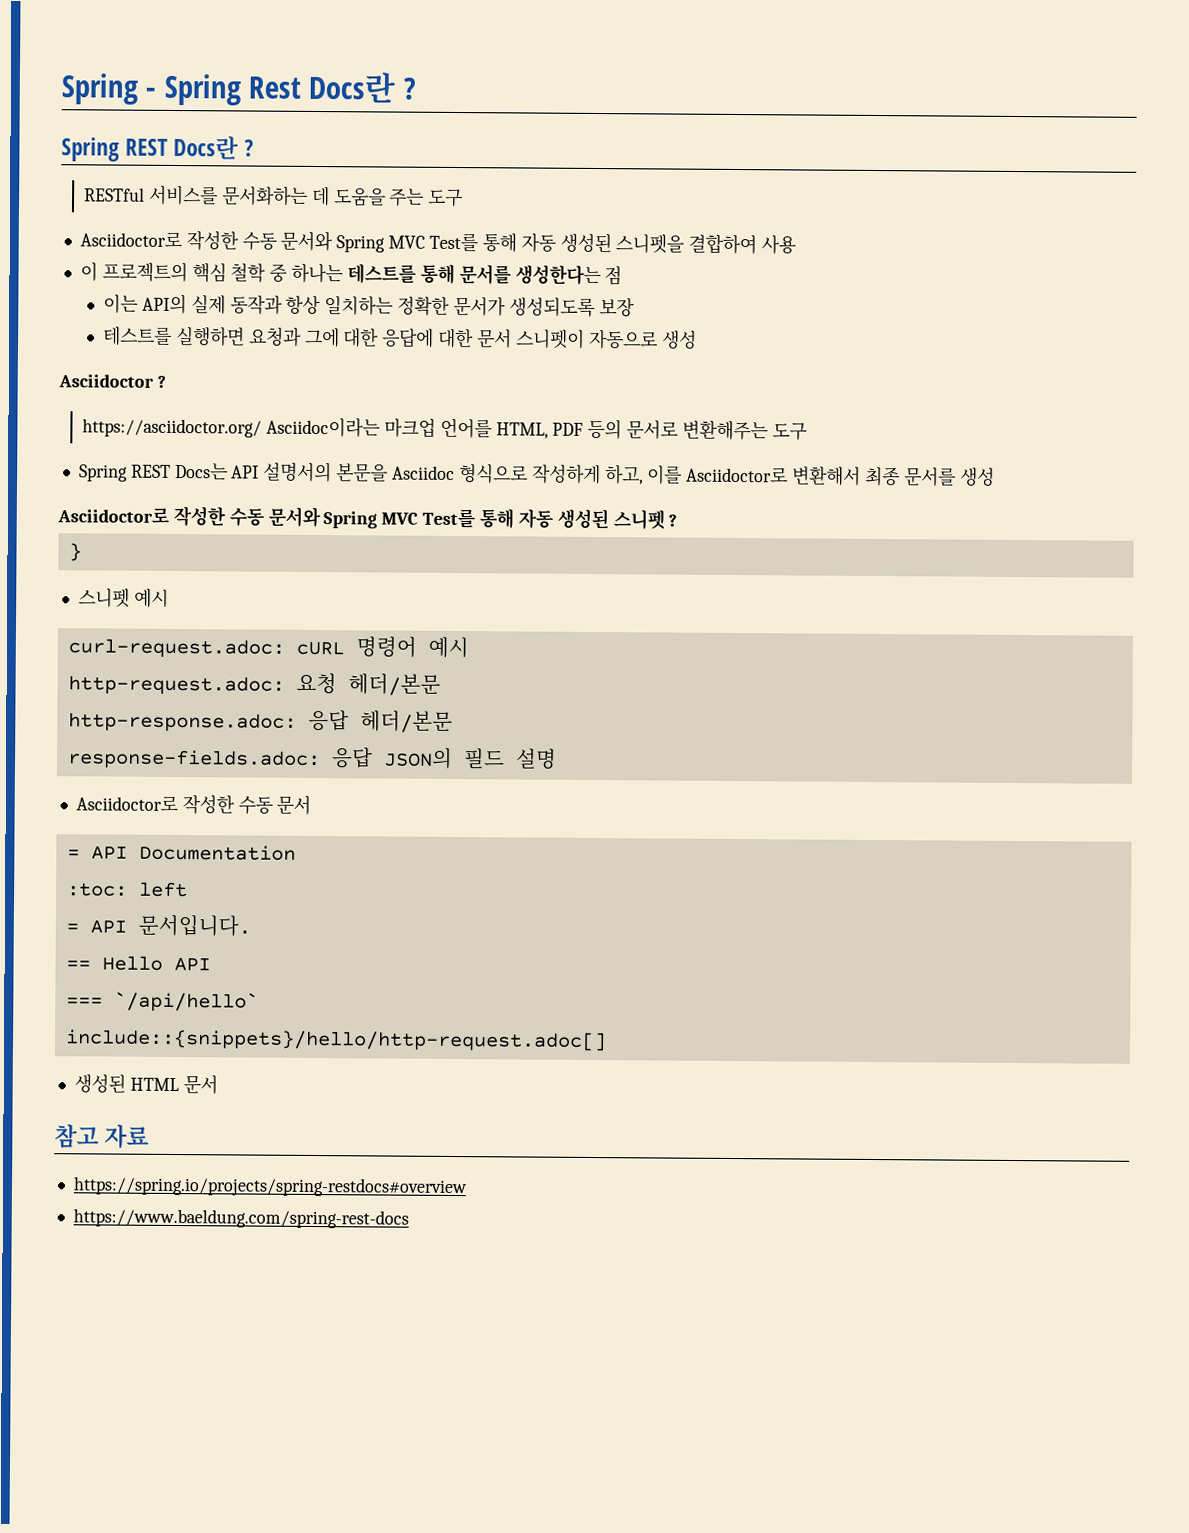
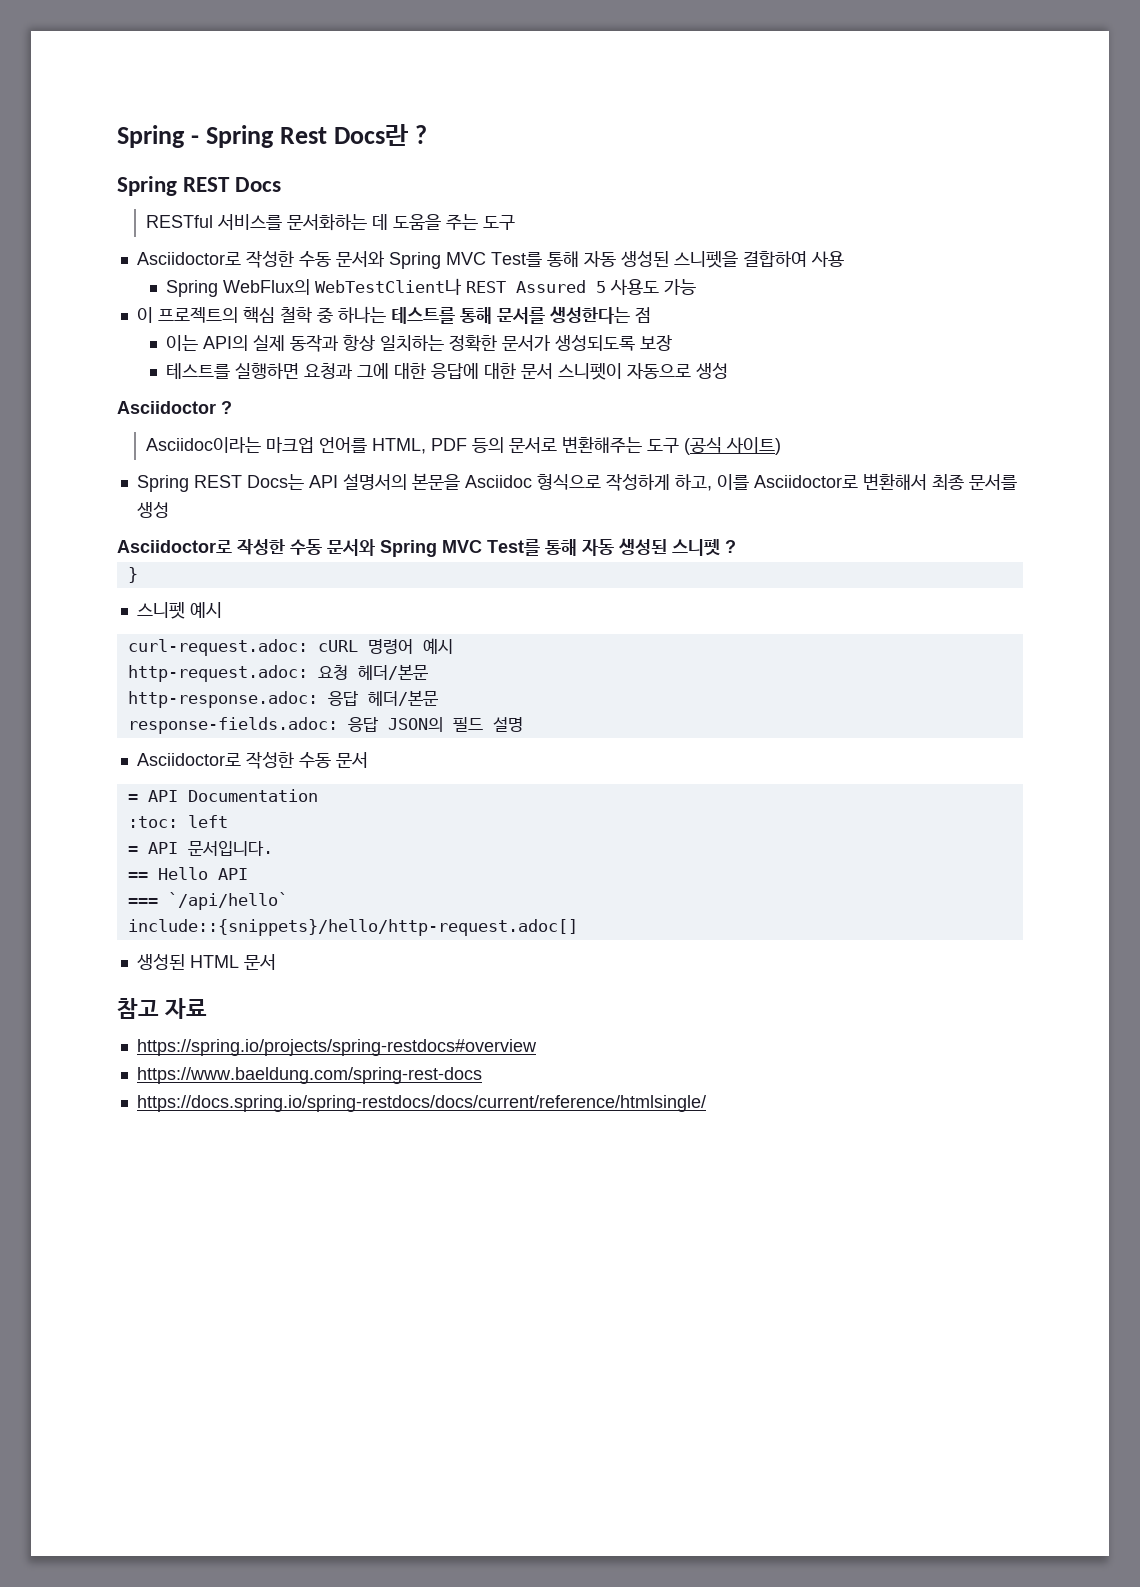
- Spring REST Docs란 ?
+ Spring REST Docs
+ Spring WebFlux의 WebTestClient나 REST Assured 5 사용도 가능
- https://asciidoctor.org/ Asciidoc이라는 마크업 언어를 HTML, PDF 등의 문서로 변환해주는 도구
+ Asciidoc이라는 마크업 언어를 HTML, PDF 등의 문서로 변환해주는 도구 (공식 사이트)
+ https://docs.spring.io/spring-restdocs/docs/current/reference/htmlsingle/

